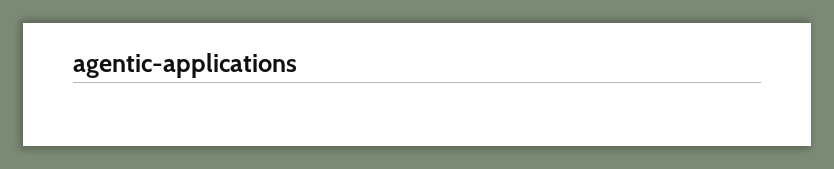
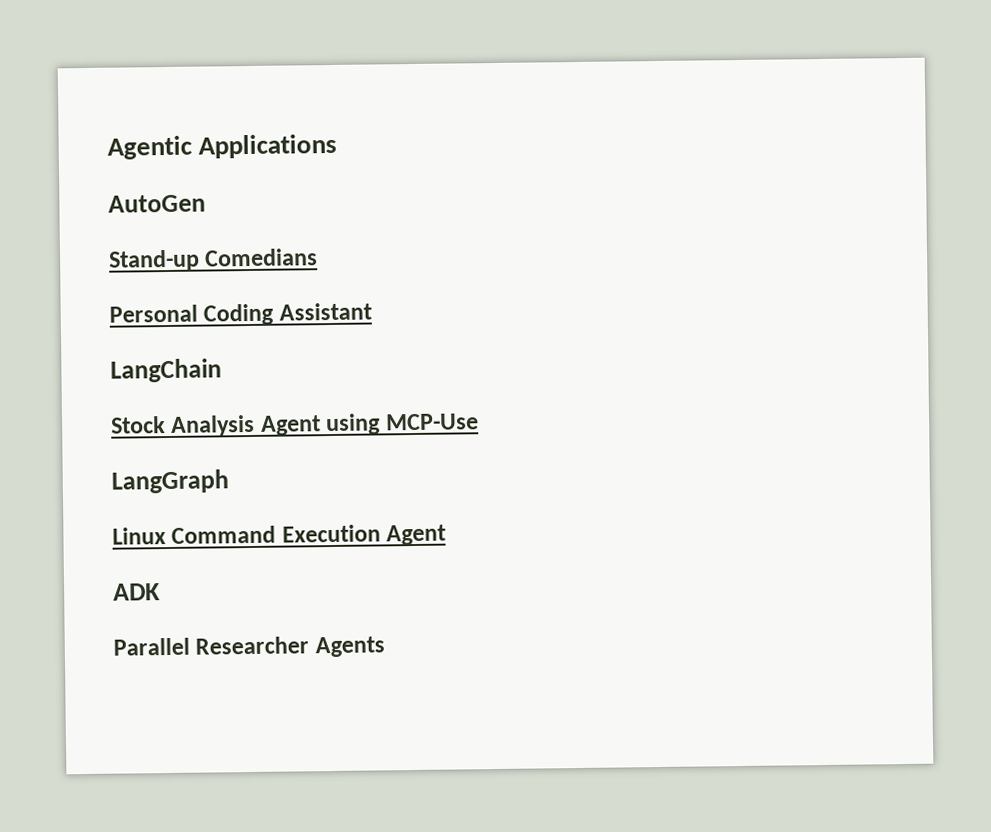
- agentic-applications
+ Agentic Applications
+ AutoGen
+ Stand-up Comedians
+ Personal Coding Assistant
+ LangChain
+ Stock Analysis Agent using MCP-Use
+ LangGraph
+ Linux Command Execution Agent
+ ADK
+ Parallel Researcher Agents

